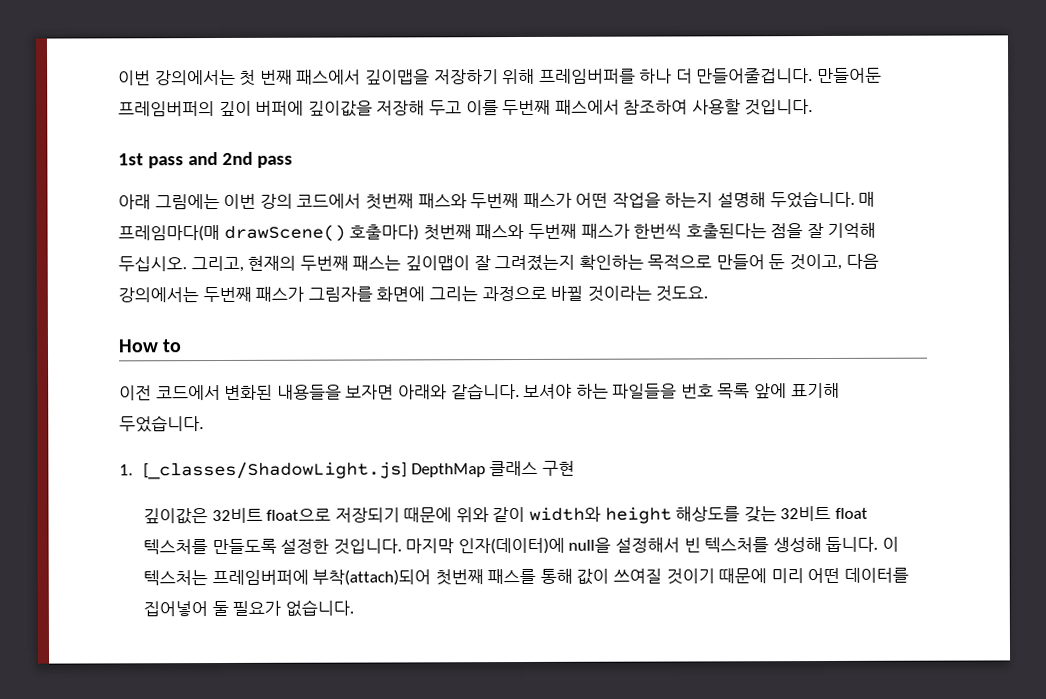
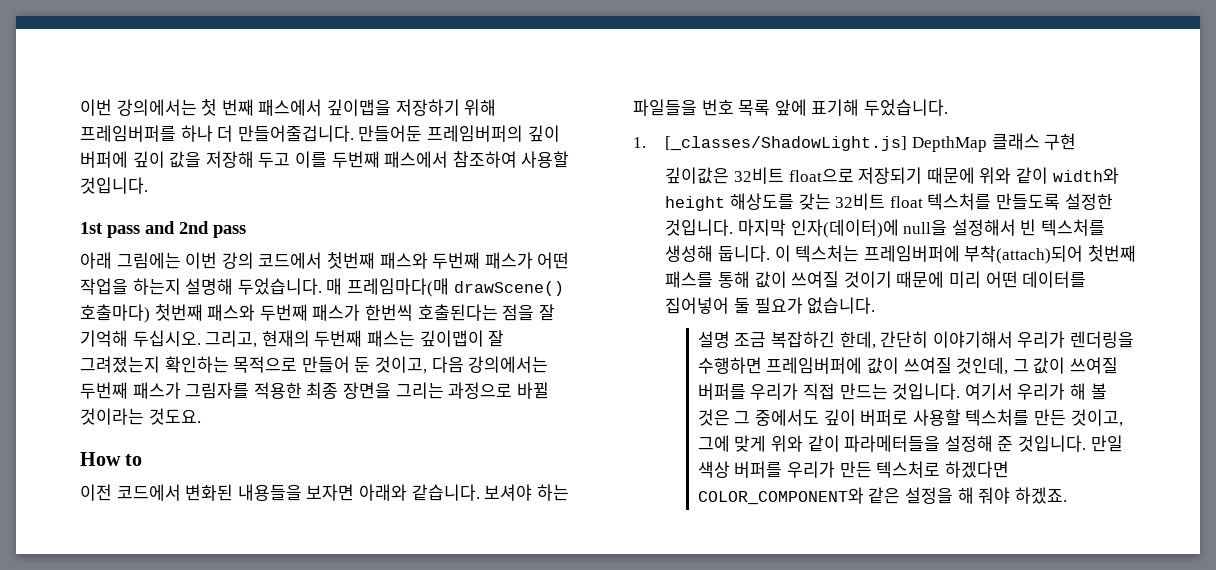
- 만들어둔 프레임버퍼의 깊이 버퍼에 깊이값을 저장해 두고 이를 두번째 패스에서 참조하여 사용할 것입니다.
+ 만들어둔 프레임버퍼의 깊이 버퍼에 깊이 값을 저장해 두고 이를 두번째 패스에서 참조하여 사용할 것입니다.
- 그리고, 현재의 두번째 패스는 깊이맵이 잘 그려졌는지 확인하는 목적으로 만들어 둔 것이고, 다음 강의에서는 두번째 패스가 그림자를 화면에 그리는 과정으로 바뀔 것이라는 것도요.
+ 그리고, 현재의 두번째 패스는 깊이맵이 잘 그려졌는지 확인하는 목적으로 만들어 둔 것이고, 다음 강의에서는 두번째 패스가 그림자를 적용한 최종 장면을 그리는 과정으로 바뀔 것이라는 것도요.
+ 설명 조금 복잡하긴 한데, 간단히 이야기해서 우리가 렌더링을 수행하면 프레임버퍼에 값이 쓰여질 것인데, 그 값이 쓰여질 버퍼를 우리가 직접 만드는 것입니다. 여기서 우리가 해 볼 것은 그 중에서도 깊이 버퍼로 사용할 텍스처를 만든 것이고, 그에 맞게 위와 같이 파라메터들을 설정해 준 것입니다. 만일 색상 버퍼를 우리가 만든 텍스처로 하겠다면 COLOR_COMPONENT와 같은 설정을 해 줘야 하겠죠.

